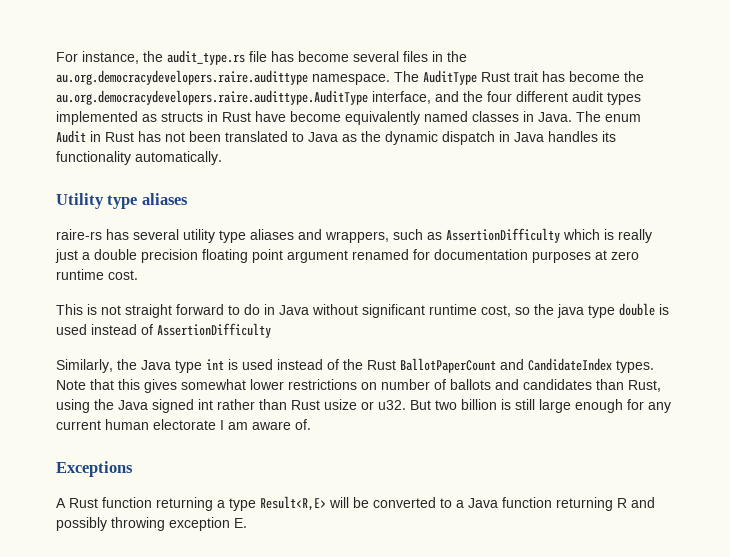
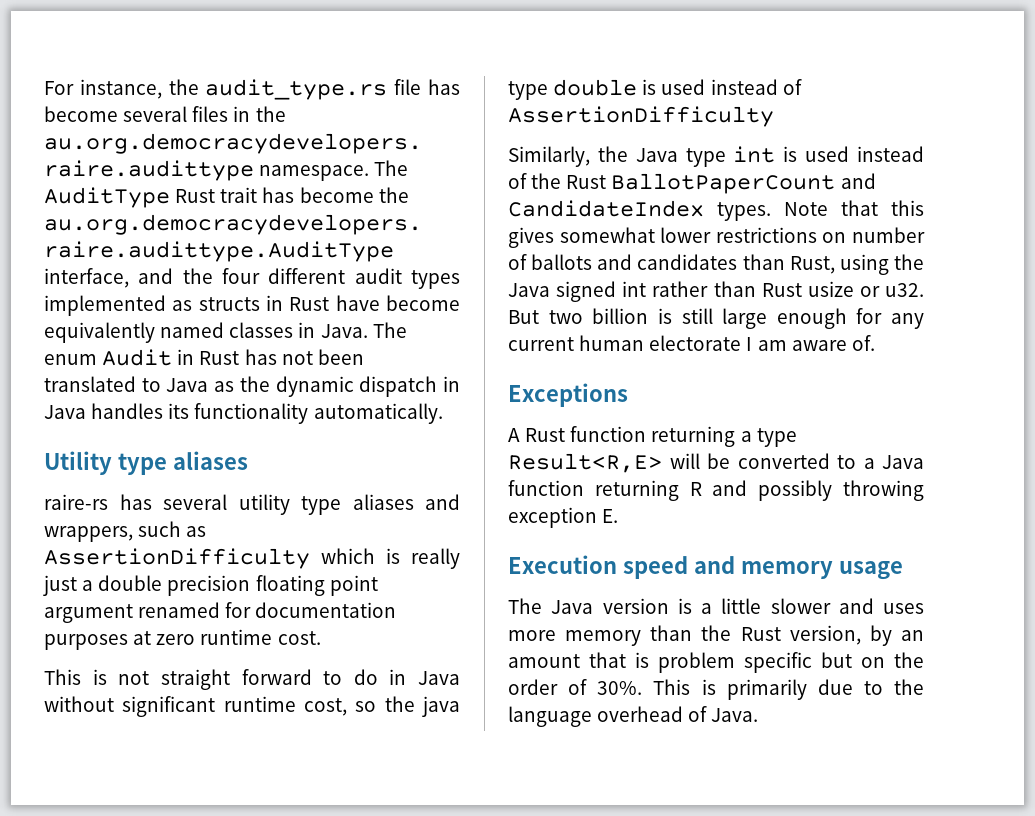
+ Execution speed and memory usage
+ The Java version is a little slower and uses more memory than the Rust version, by an amount that is problem specific but on the order of 30%. This is primarily due to the language overhead of Java.

